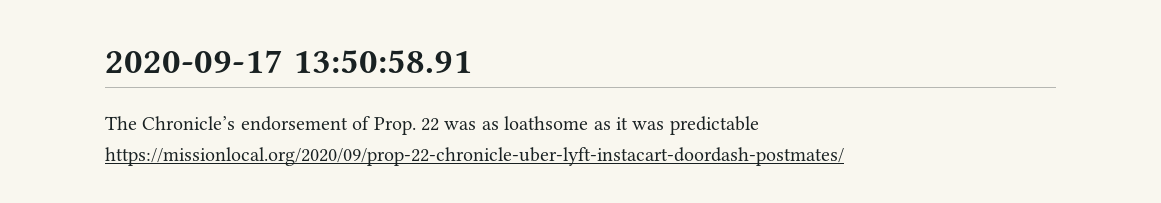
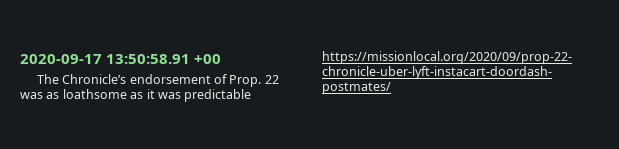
- 2020-09-17 13:50:58.91
+ 2020-09-17 13:50:58.91 +00

